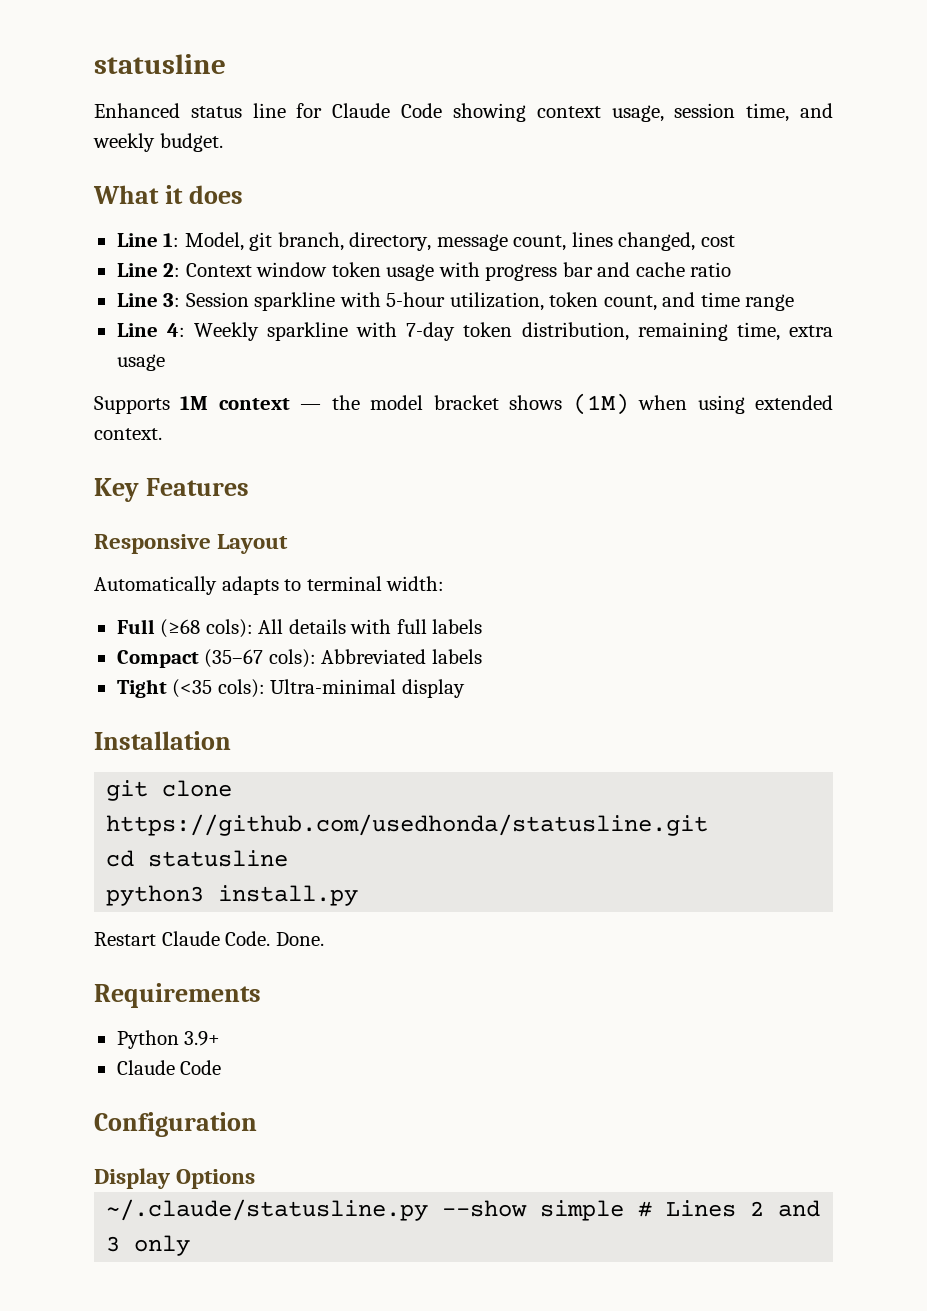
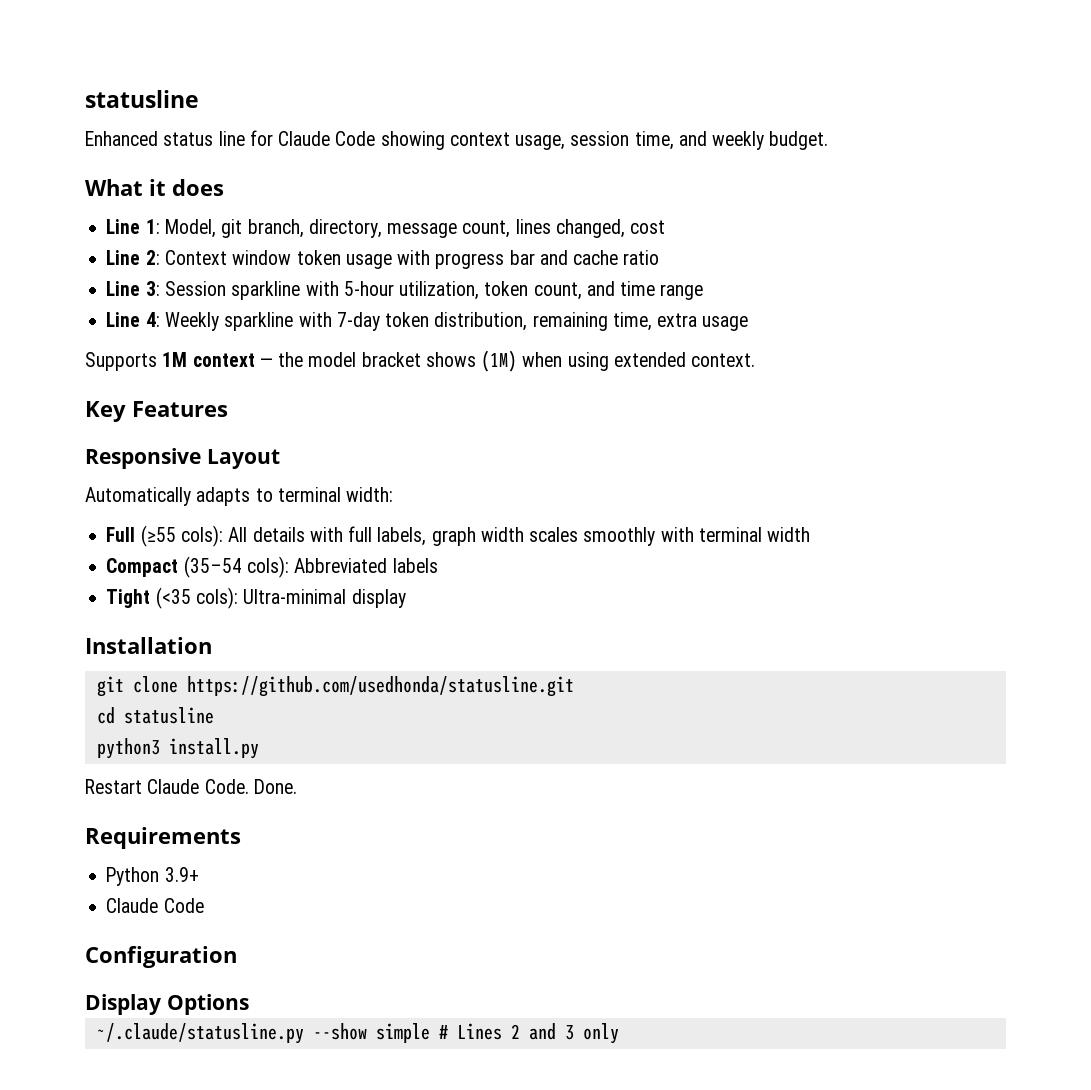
- Full (≥68 cols): All details with full labels
+ Full (≥55 cols): All details with full labels, graph width scales smoothly with terminal width
- Compact (35–67 cols): Abbreviated labels
+ Compact (35–54 cols): Abbreviated labels

